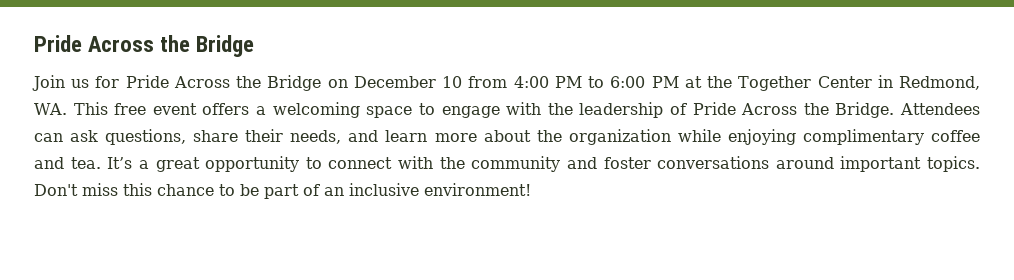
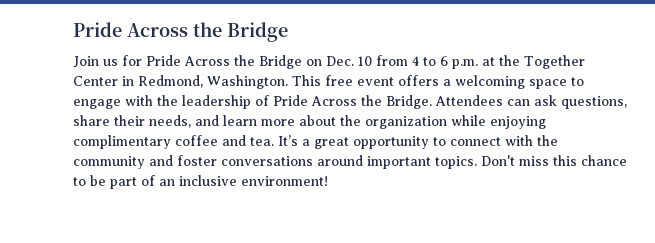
- Join us for Pride Across the Bridge on December 10 from 4:00 PM to 6:00 PM at the Together Center in Redmond, WA. This free event offers a welcoming space to engage with the leadership of Pride Across the Bridge.
+ Join us for Pride Across the Bridge on Dec. 10 from 4 to 6 p.m. at the Together Center in Redmond, Washington. This free event offers a welcoming space to engage with the leadership of Pride Across the Bridge.

